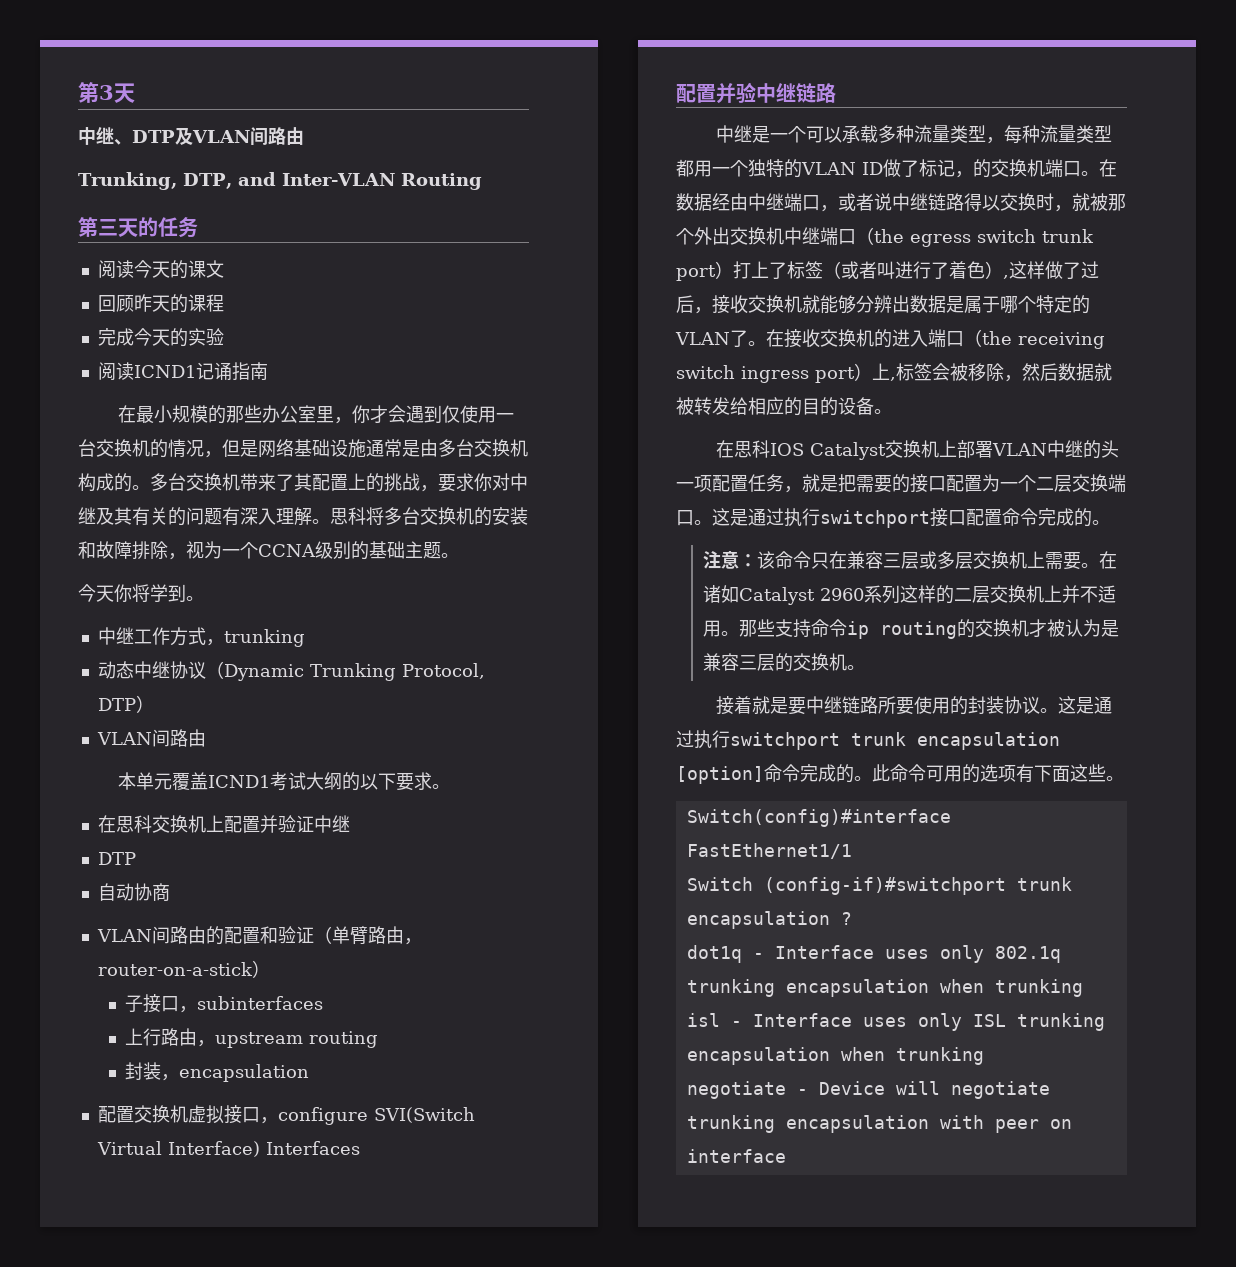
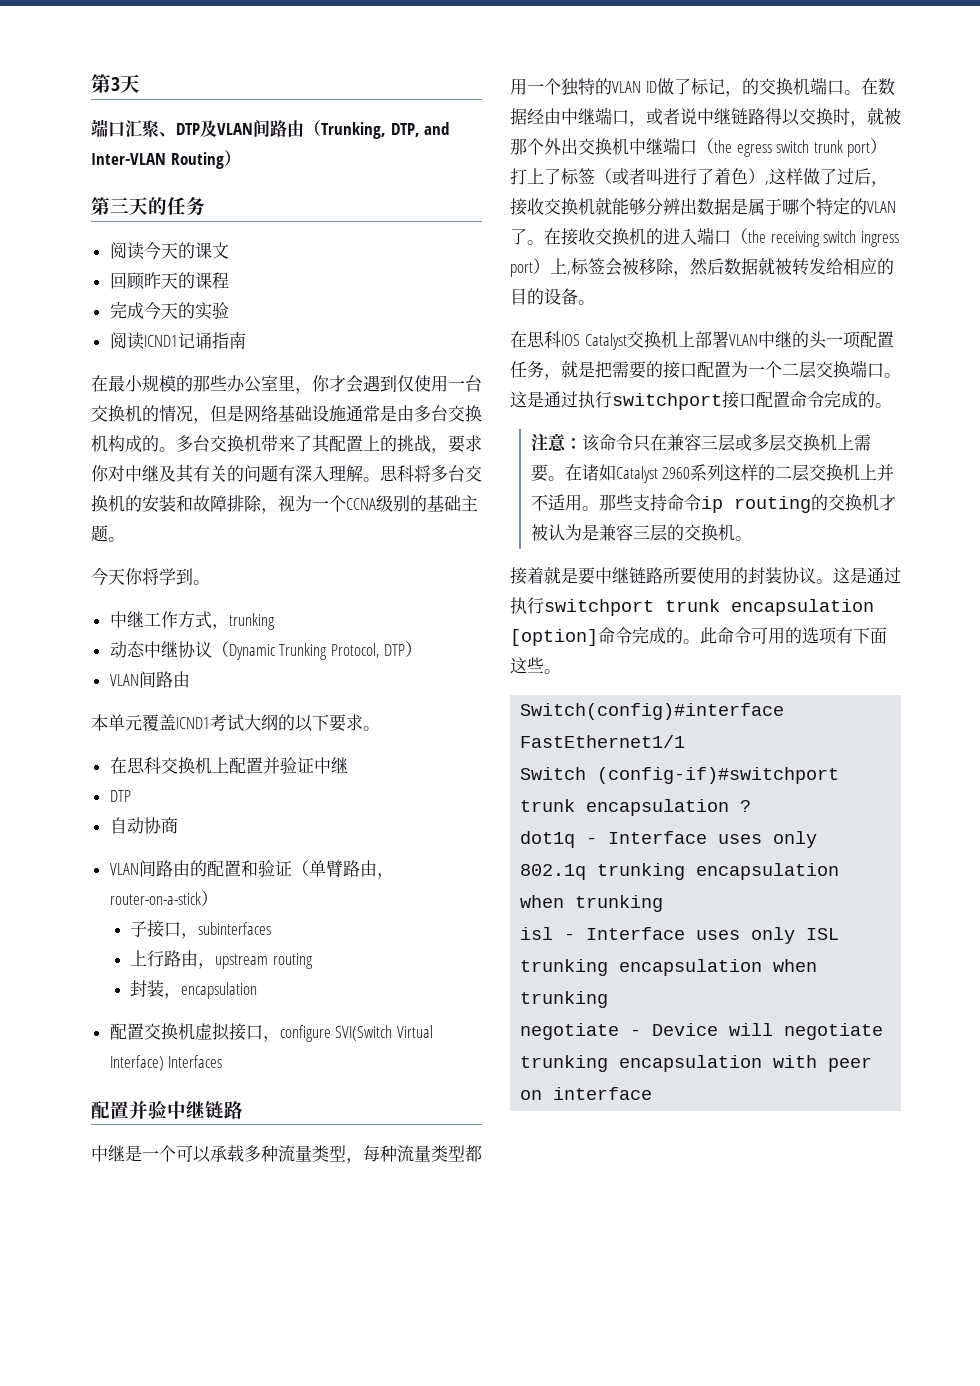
- 中继、DTP及VLAN间路由
- Trunking, DTP, and Inter-VLAN Routing
+ 端口汇聚、DTP及VLAN间路由（Trunking, DTP, and Inter-VLAN Routing）

